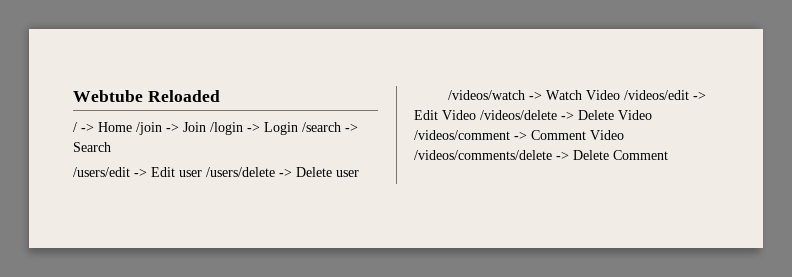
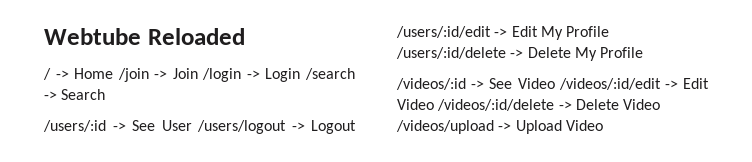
- /users/edit -> Edit user /users/delete -> Delete user
- /videos/watch -> Watch Video /videos/edit -> Edit Video /videos/delete -> Delete Video /videos/comment -> Comment Video /videos/comments/delete -> Delete Comment
+ /users/:id -> See User /users/logout -> Logout /users/:id/edit -> Edit My Profile /users/:id/delete -> Delete My Profile
+ /videos/:id -> See Video /videos/:id/edit -> Edit Video /videos/:id/delete -> Delete Video /videos/upload -> Upload Video

